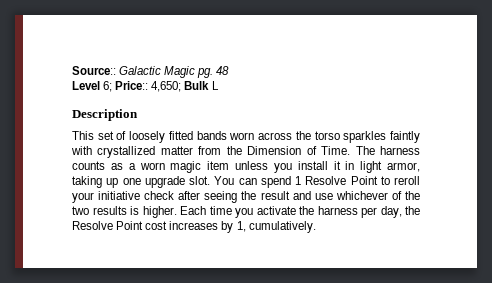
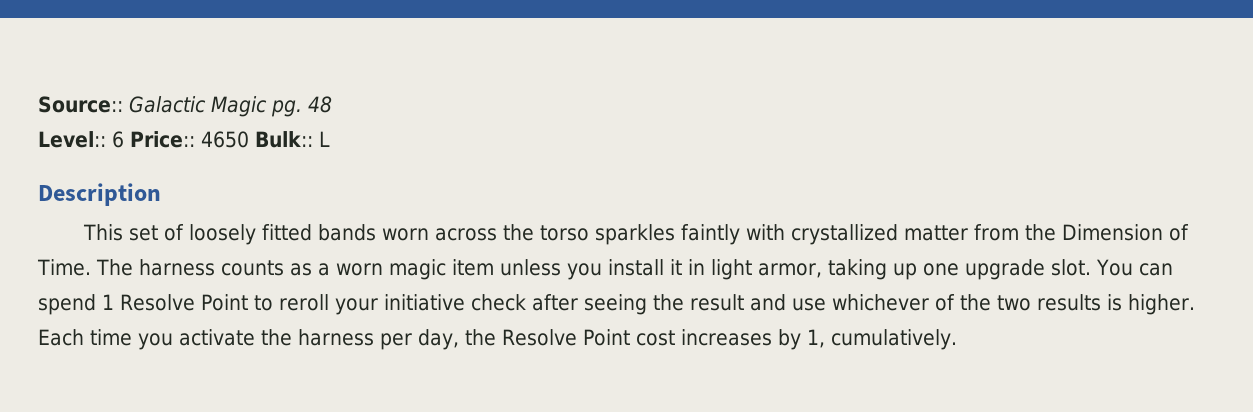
- Level 6; Price:: 4,650; Bulk L
+ Level:: 6 Price:: 4650 Bulk:: L

